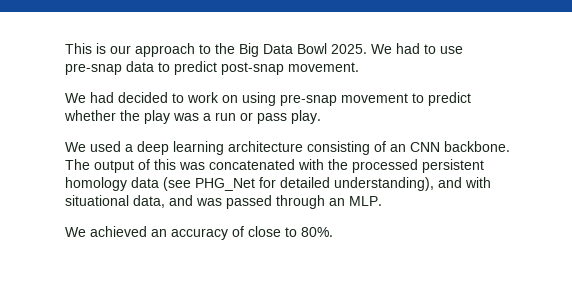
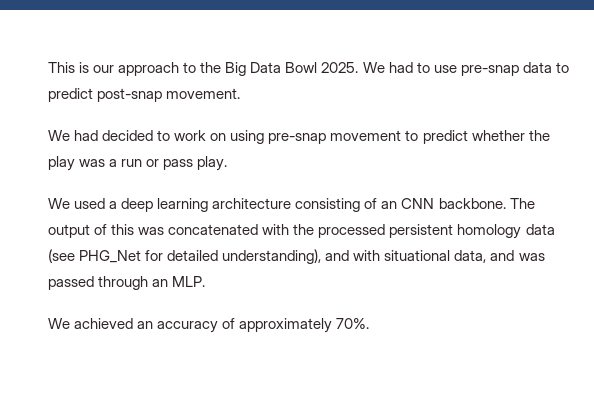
- We achieved an accuracy of close to 80%.
+ We achieved an accuracy of approximately 70%.

